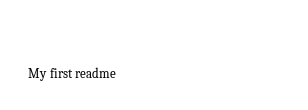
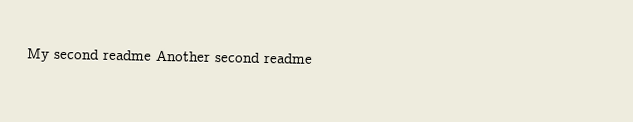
- My first readme
+ My second readme Another second readme

